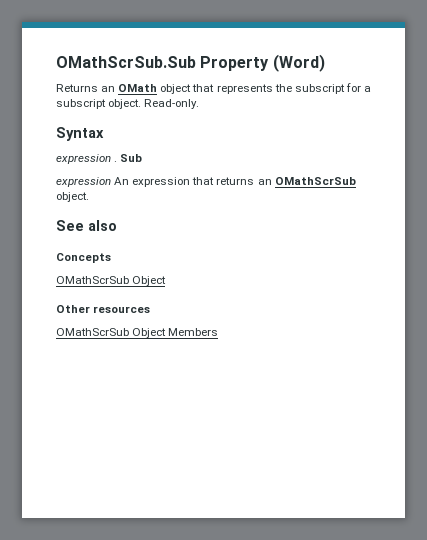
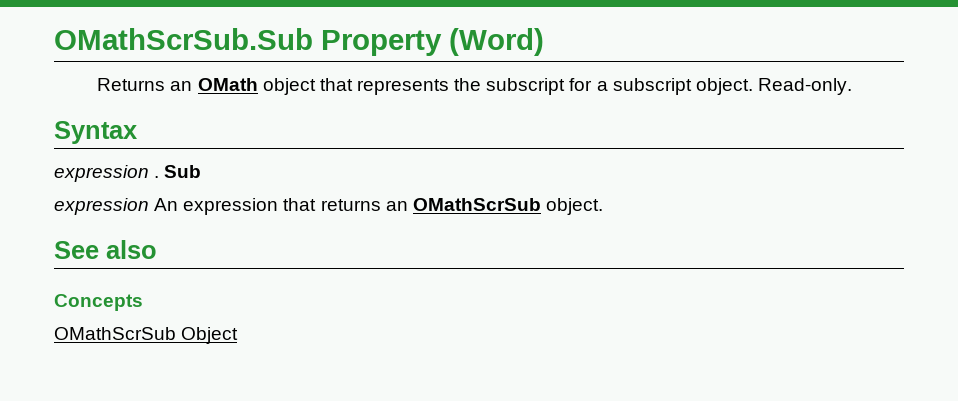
- Other resources
- OMathScrSub Object Members

